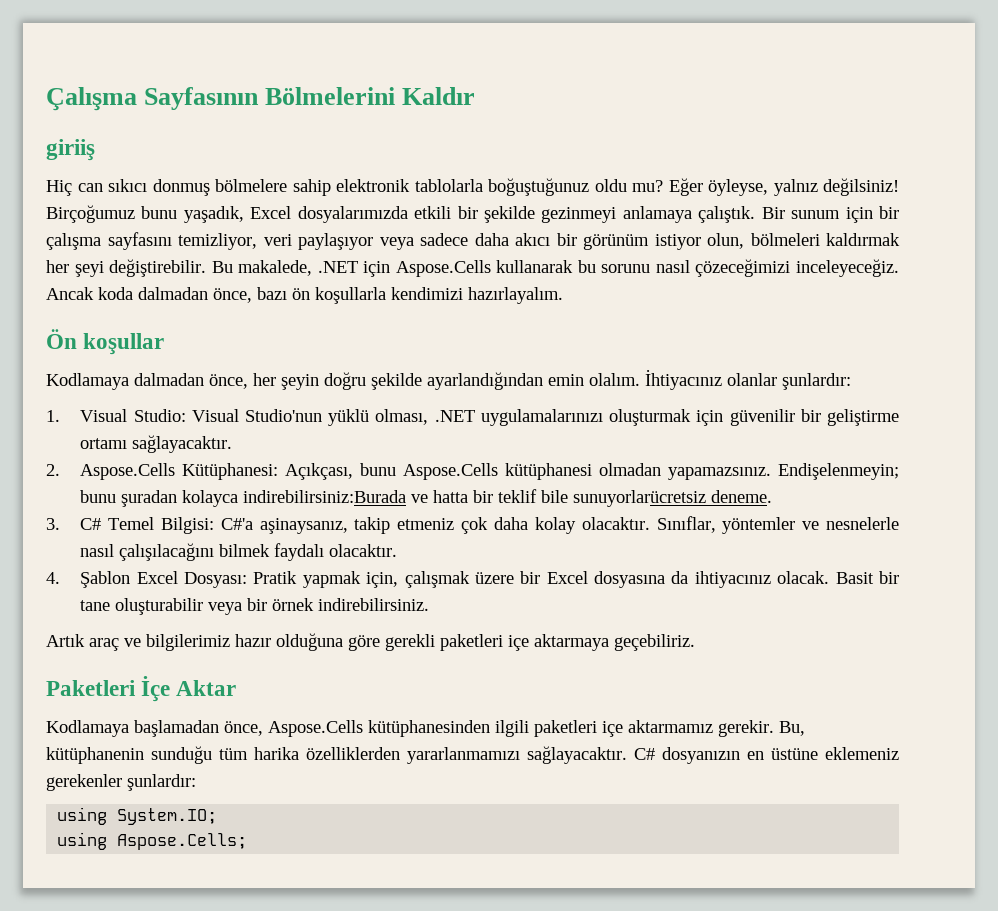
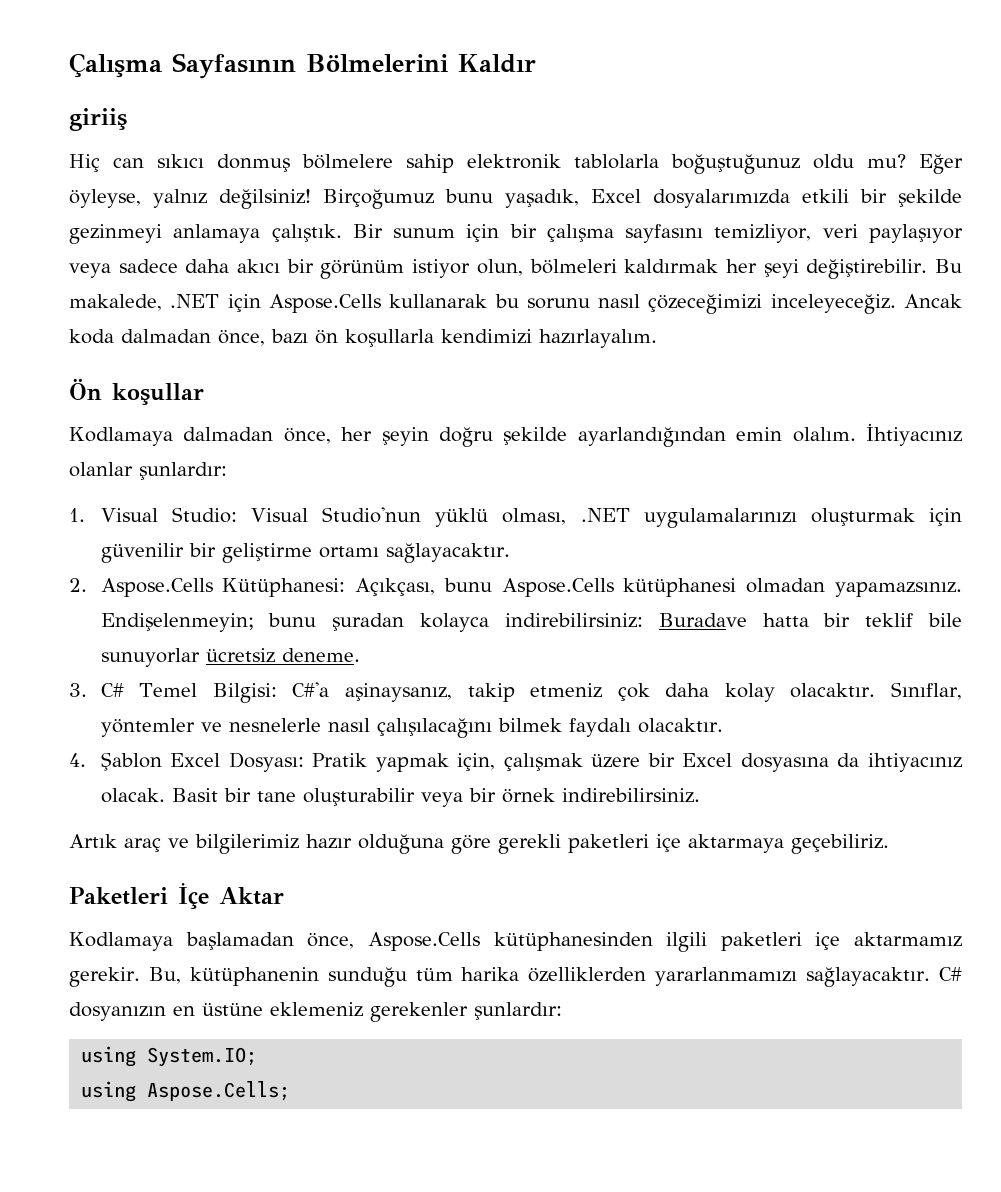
- Endişelenmeyin; bunu şuradan kolayca indirebilirsiniz:Burada ve hatta bir teklif bile sunuyorlarücretsiz deneme.
+ Endişelenmeyin; bunu şuradan kolayca indirebilirsiniz: Buradave hatta bir teklif bile sunuyorlar ücretsiz deneme.

